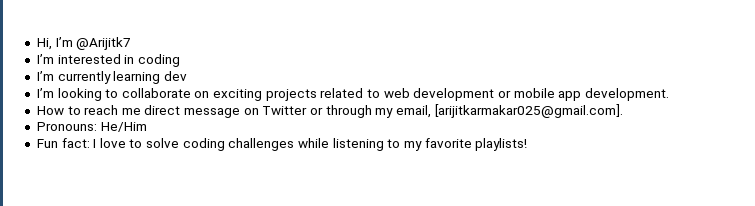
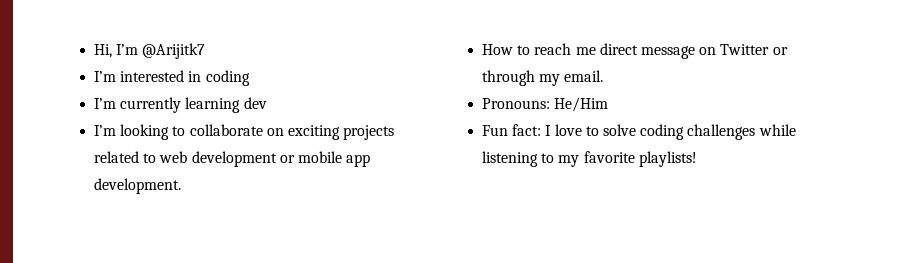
- How to reach me direct message on Twitter or through my email, [arijitkarmakar025@gmail.com].
+ How to reach me direct message on Twitter or through my email.

